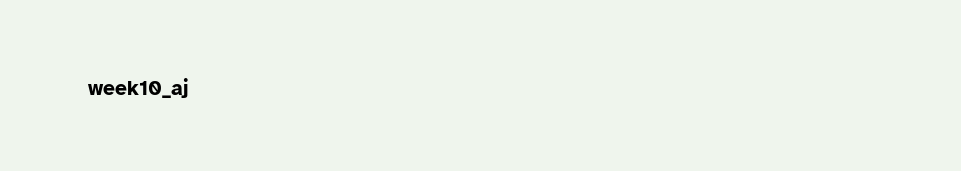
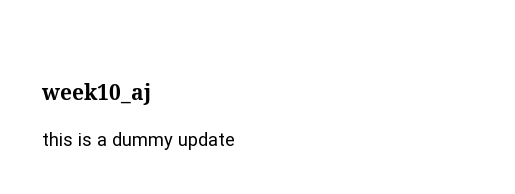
+ this is a dummy update

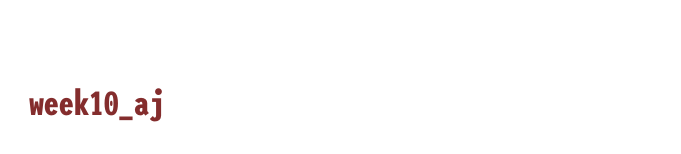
- this is a dummy update

